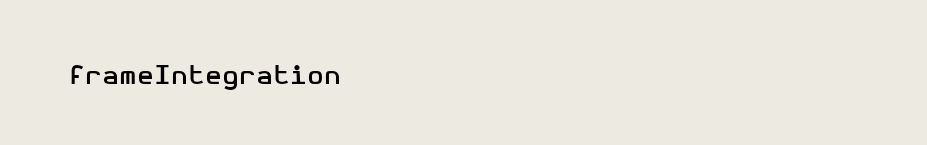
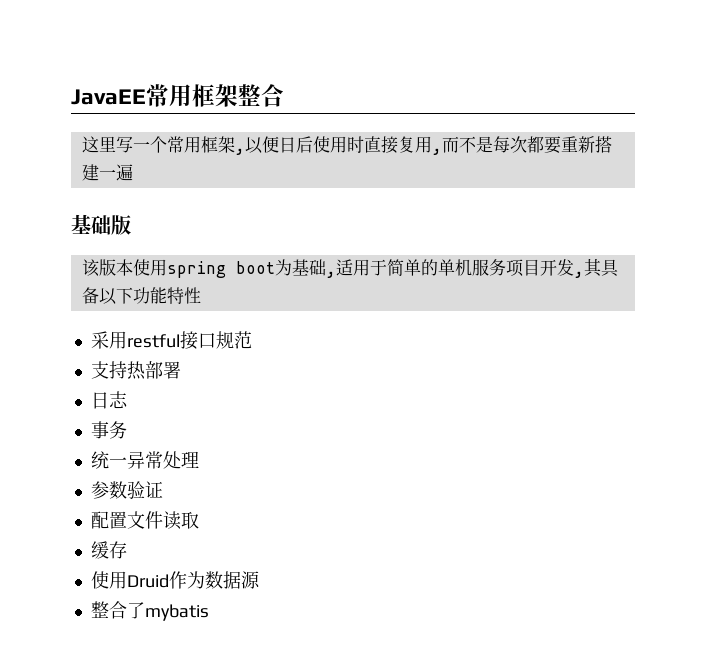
- frameIntegration
+ JavaEE常用框架整合
+ 这里写一个常用框架,以便日后使用时直接复用,而不是每次都要重新搭建一遍
+ 基础版
+ 该版本使用spring boot为基础,适用于简单的单机服务项目开发,其具备以下功能特性
+ 采用restful接口规范
+ 支持热部署
+ 日志
+ 事务
+ 统一异常处理
+ 参数验证
+ 配置文件读取
+ 缓存
+ 使用Druid作为数据源
+ 整合了mybatis

